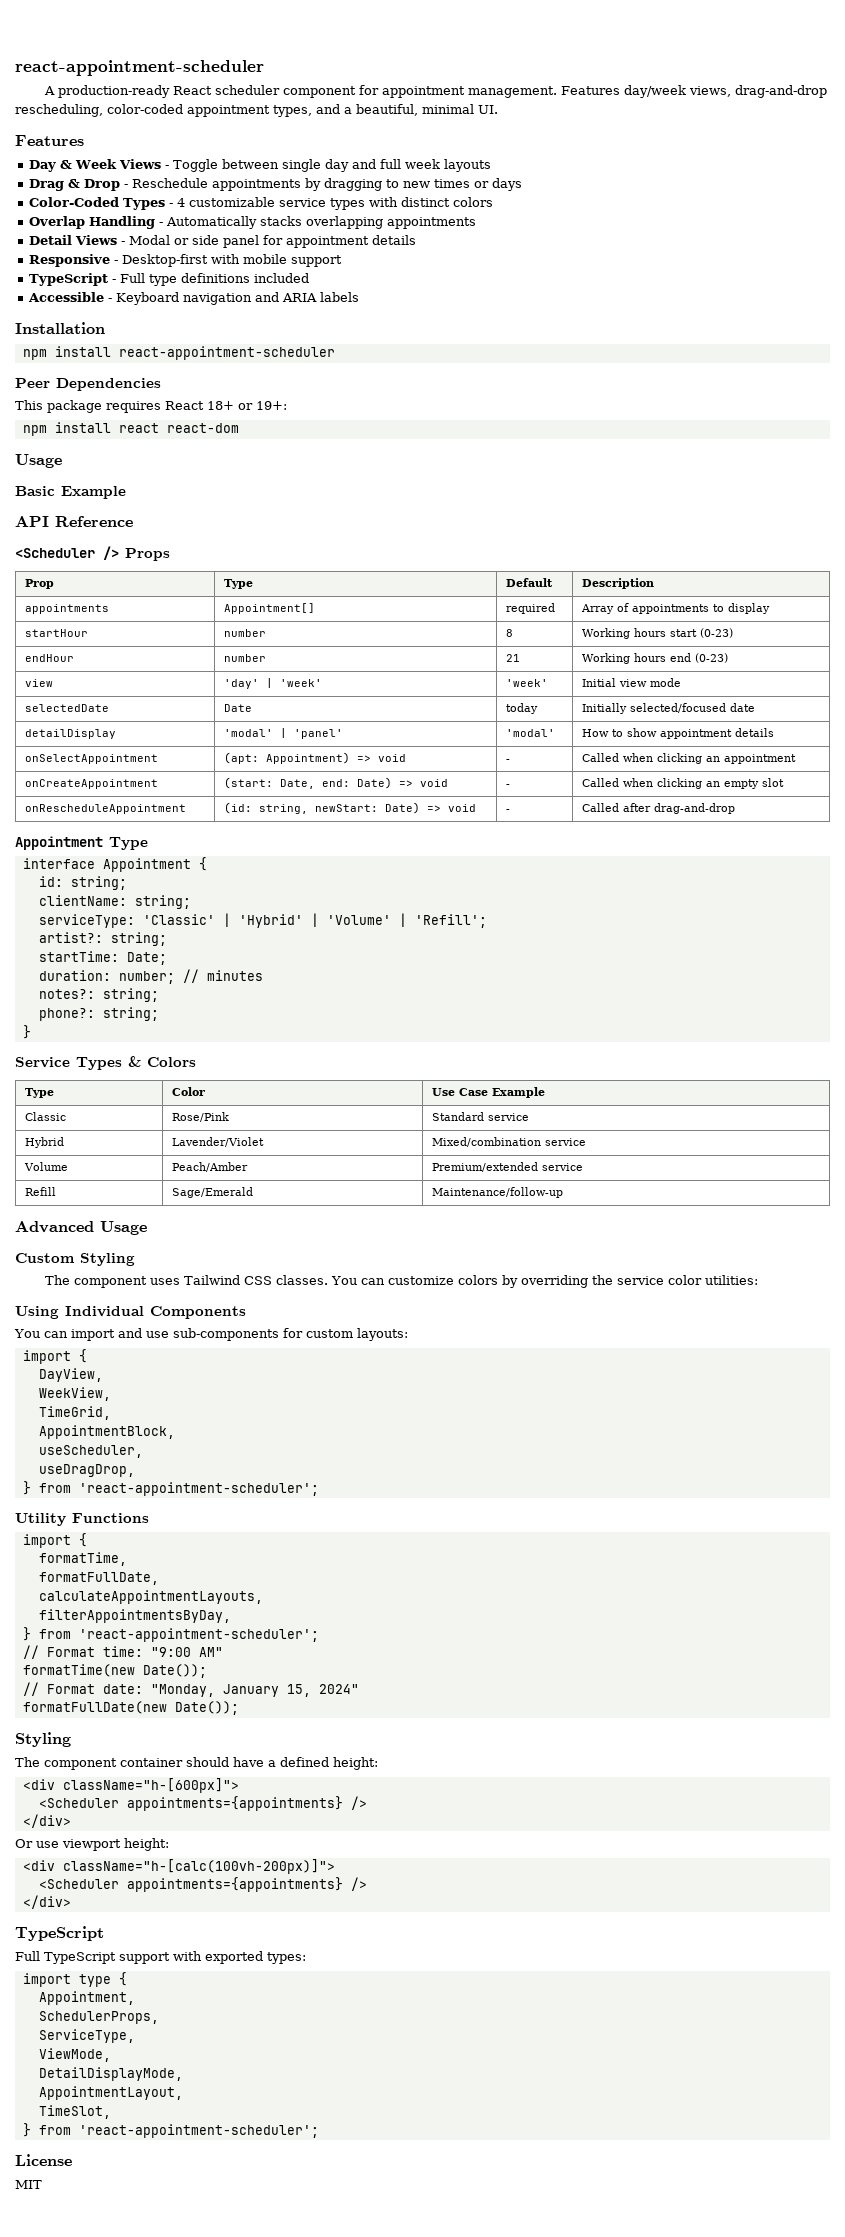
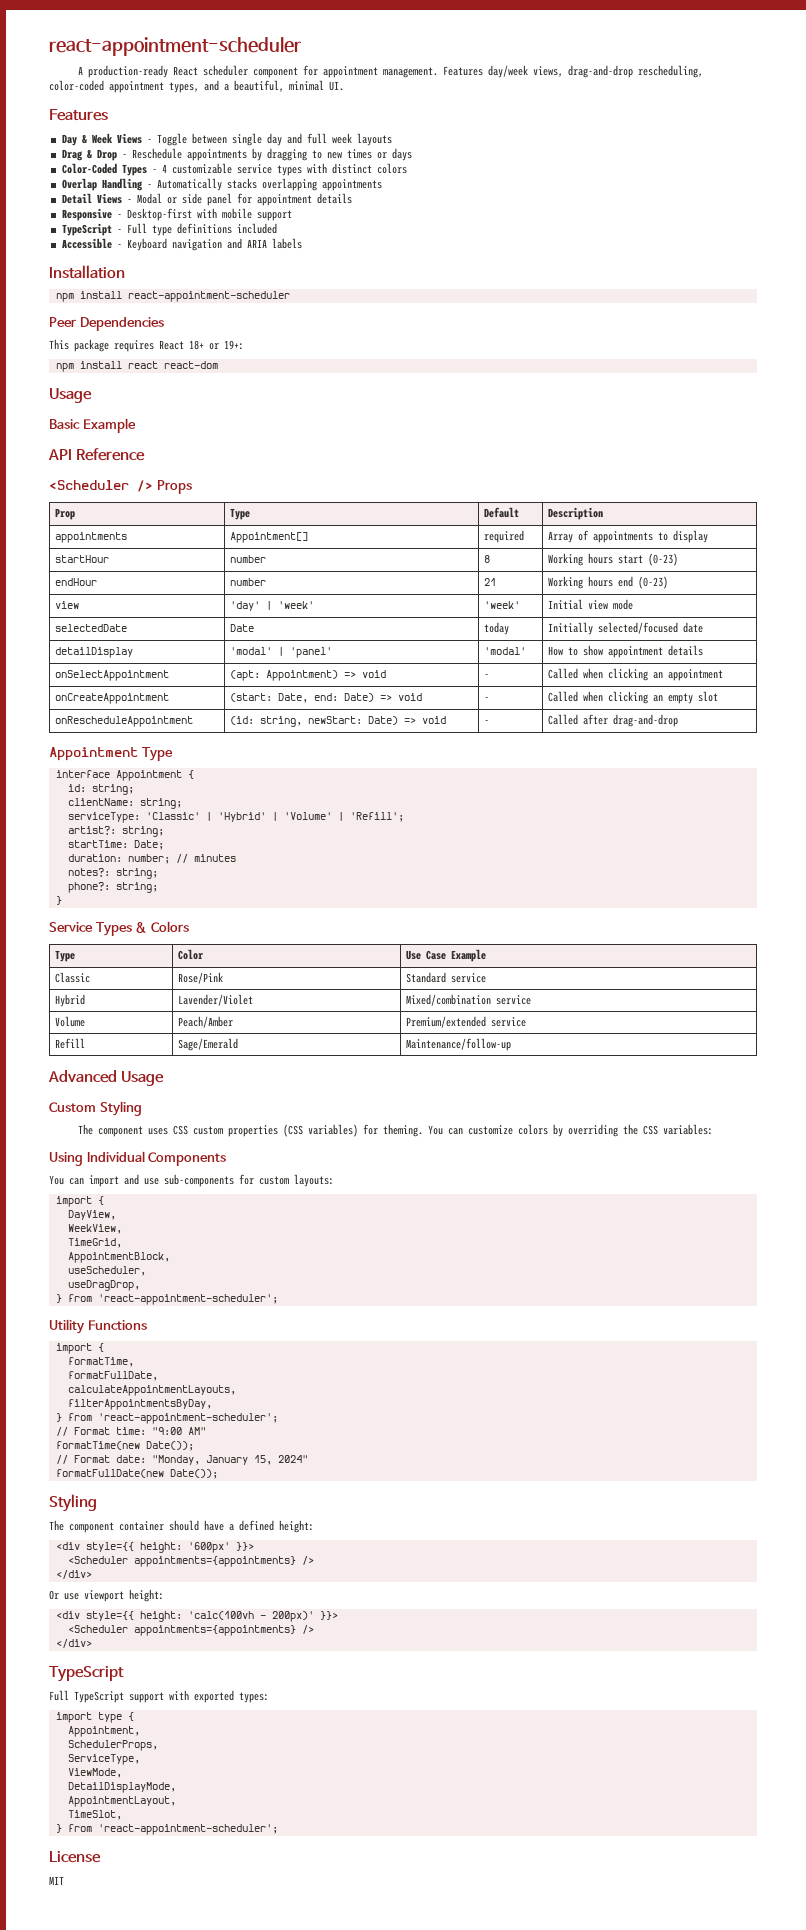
- The component uses Tailwind CSS classes.
+ The component uses CSS custom properties (CSS variables) for theming.
- You can customize colors by overriding the service color utilities:
+ You can customize colors by overriding the CSS variables:
- <div className="h-[600px]">
+ <div style={{ height: '600px' }}>
- <div className="h-[calc(100vh-200px)]">
+ <div style={{ height: 'calc(100vh - 200px)' }}>

